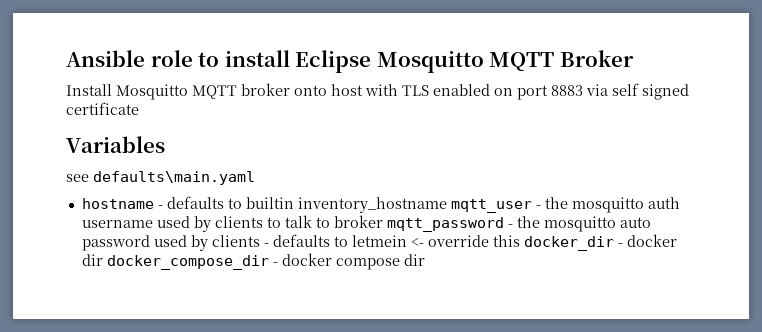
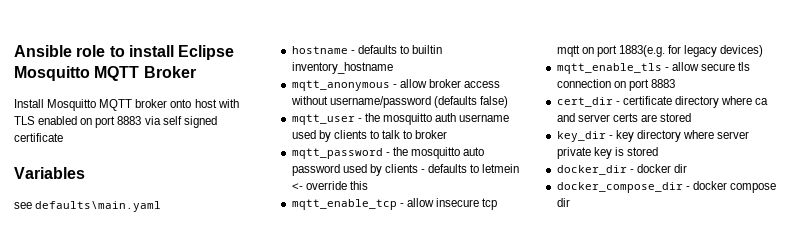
- hostname - defaults to builtin inventory_hostname mqtt_user - the mosquitto auth username used by clients to talk to broker mqtt_password - the mosquitto auto password used by clients - defaults to letmein <- override this docker_dir - docker dir docker_compose_dir - docker compose dir
+ hostname - defaults to builtin inventory_hostname
+ mqtt_anonymous - allow broker access without username/password (defaults false)
+ mqtt_user - the mosquitto auth username used by clients to talk to broker
+ mqtt_password - the mosquitto auto password used by clients - defaults to letmein <- override this
+ mqtt_enable_tcp - allow insecure tcp mqtt on port 1883(e.g. for legacy devices)
+ mqtt_enable_tls - allow secure tls connection on port 8883
+ cert_dir - certificate directory where ca and server certs are stored
+ key_dir - key directory where server private key is stored
+ docker_dir - docker dir
+ docker_compose_dir - docker compose dir

